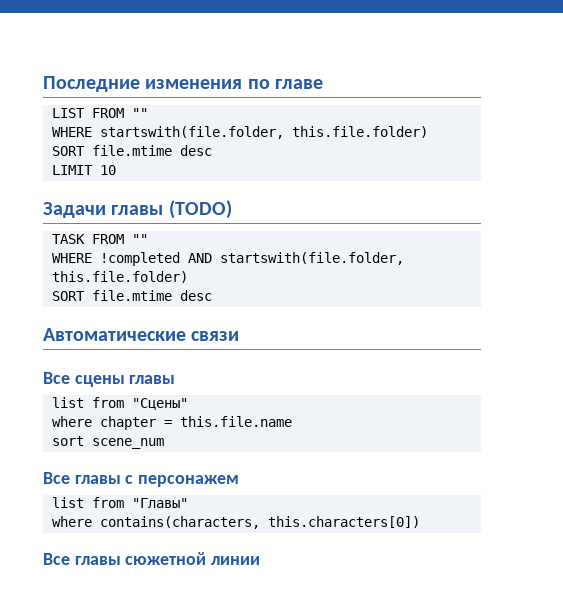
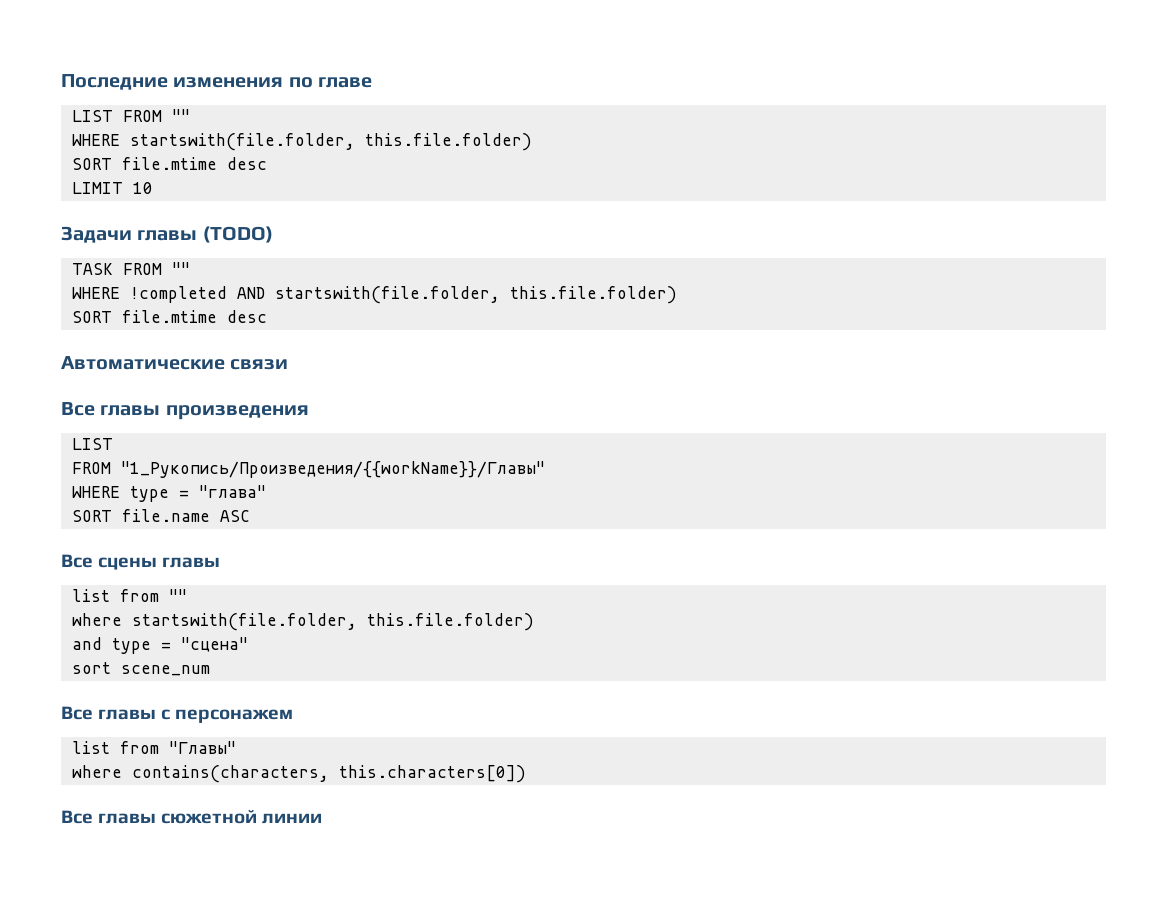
+ Все главы произведения
+ LIST
+ FROM "1_Рукопись/Произведения/{{workName}}/Главы"
+ WHERE type = "глава"
+ SORT file.name ASC
- list from "Сцены"
- where chapter = this.file.name
+ list from ""
+ where startswith(file.folder, this.file.folder)
+ and type = "сцена"

